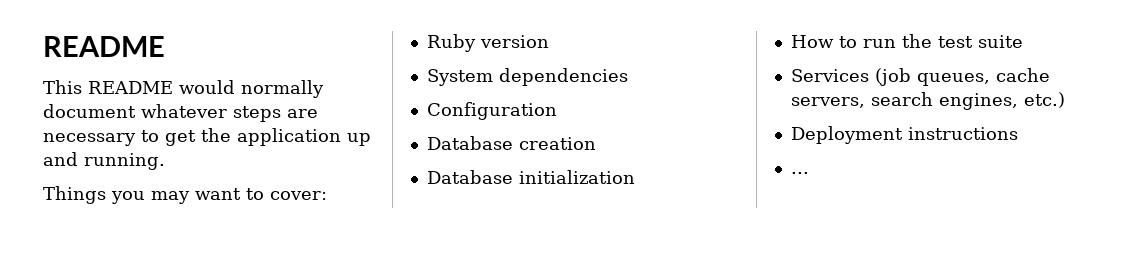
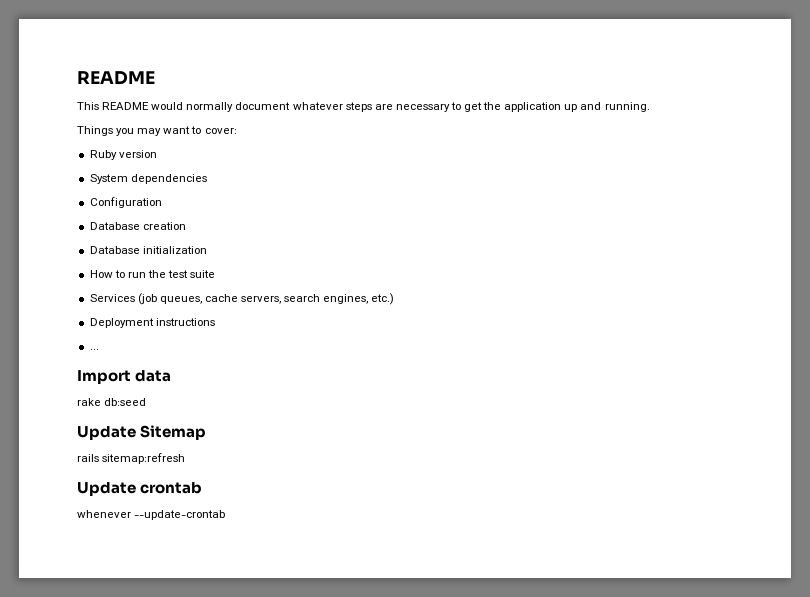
+ Import data
+ rake db:seed
+ Update Sitemap
+ rails sitemap:refresh
+ Update crontab
+ whenever --update-crontab

